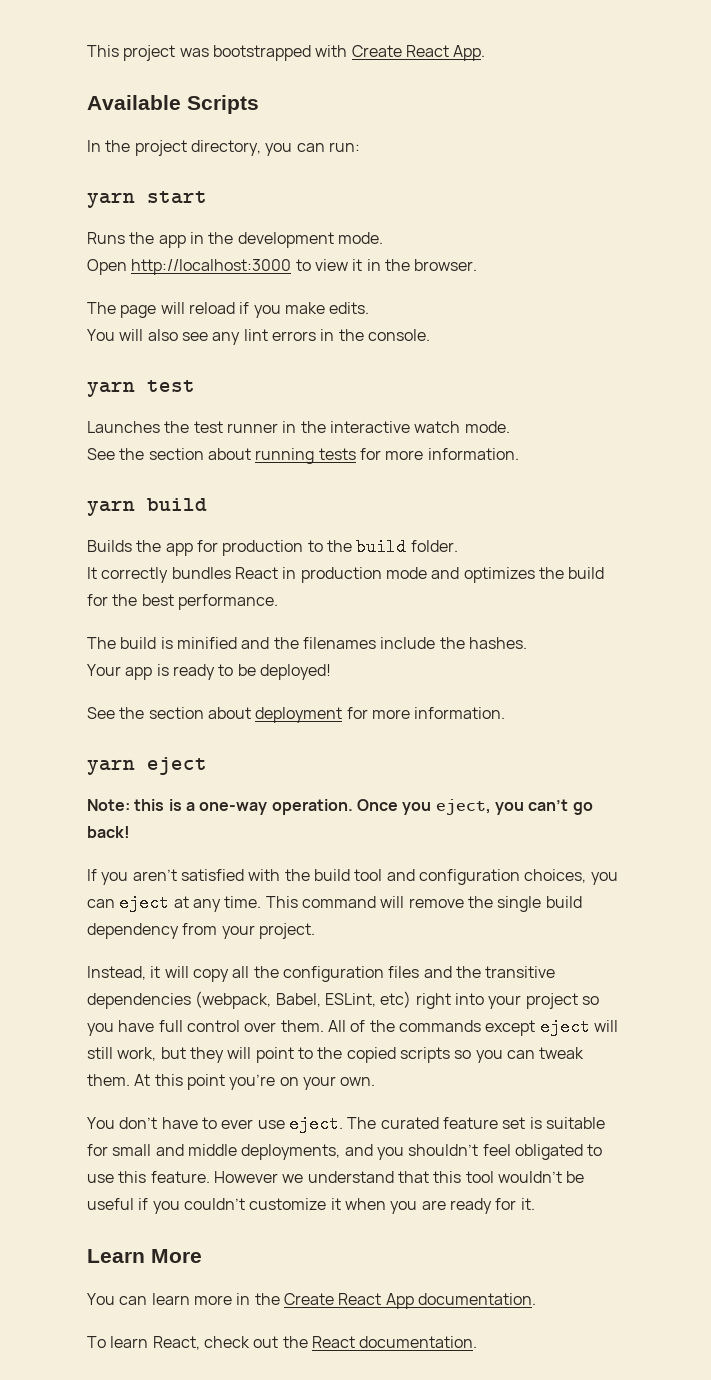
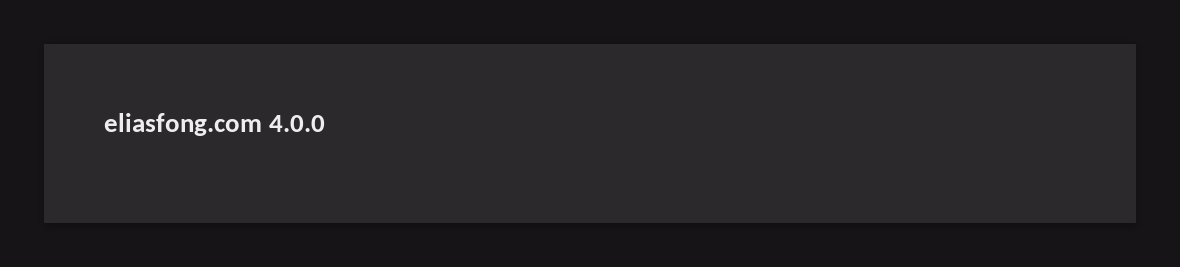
- This project was bootstrapped with Create React App.
- Available Scripts
- In the project directory, you can run:
- yarn start
- Runs the app in the development mode.
- Open http://localhost:3000 to view it in the browser.
- The page will reload if you make edits.
- You will also see any lint errors in the console.
- yarn test
- Launches the test runner in the interactive watch mode.
- See the section about running tests for more information.
- yarn build
- Builds the app for production to the build folder.
- It correctly bundles React in production mode and optimizes the build for the best performance.
- The build is minified and the filenames include the hashes.
- Your app is ready to be deployed!
- See the section about deployment for more information.
- yarn eject
- Note: this is a one-way operation. Once you eject, you can’t go back!
- If you aren’t satisfied with the build tool and configuration choices, you can eject at any time. This command will remove the single build dependency from your project.
- Instead, it will copy all the configuration files and the transitive dependencies (webpack, Babel, ESLint, etc) right into your project so you have full control over them. All of the commands except eject will still work, but they will point to the copied scripts so you can tweak them. At this point you’re on your own.
- You don’t have to ever use eject. The curated feature set is suitable for small and middle deployments, and you shouldn’t feel obligated to use this feature. However we understand that this tool wouldn’t be useful if you couldn’t customize it when you are ready for it.
- Learn More
- You can learn more in the Create React App documentation.
- To learn React, check out the React documentation.
+ eliasfong.com 4.0.0

